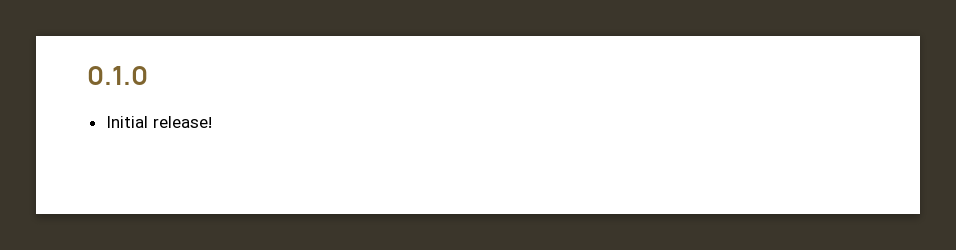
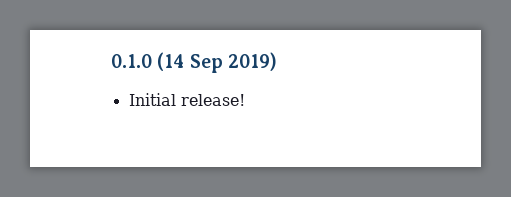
- 0.1.0
+ 0.1.0 (14 Sep 2019)

